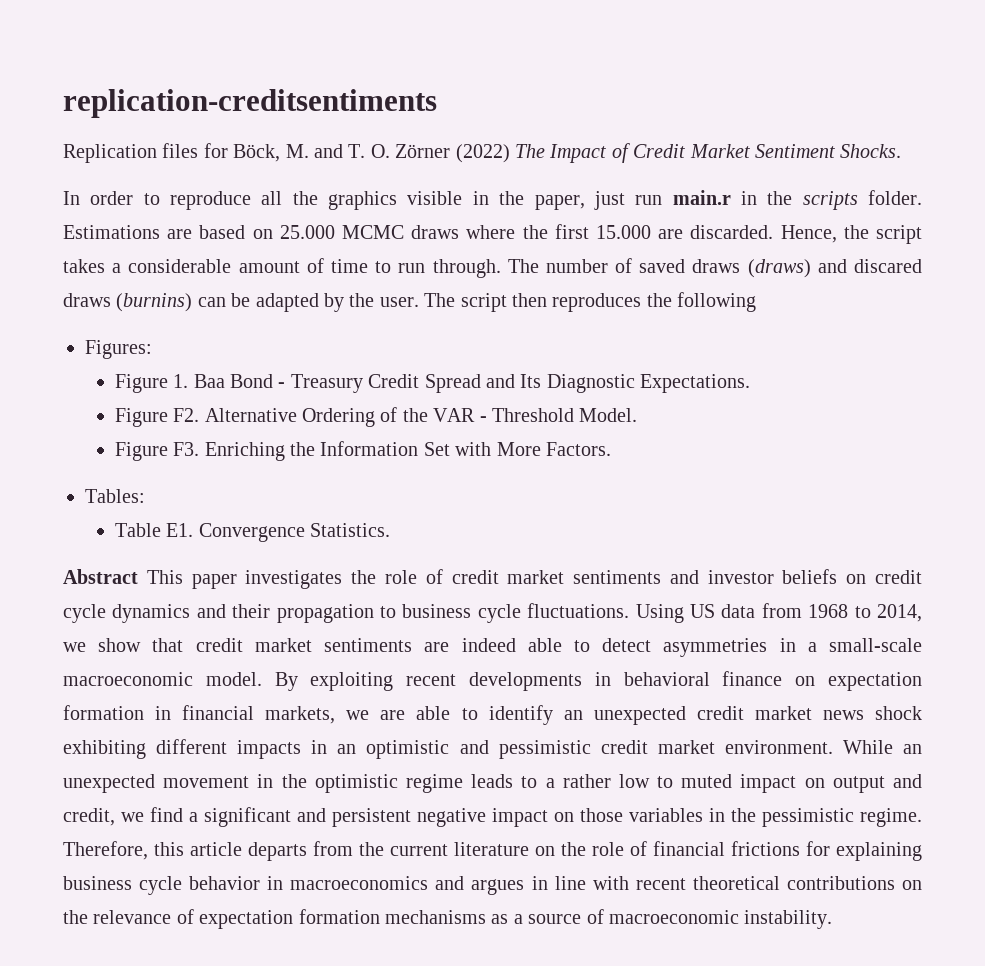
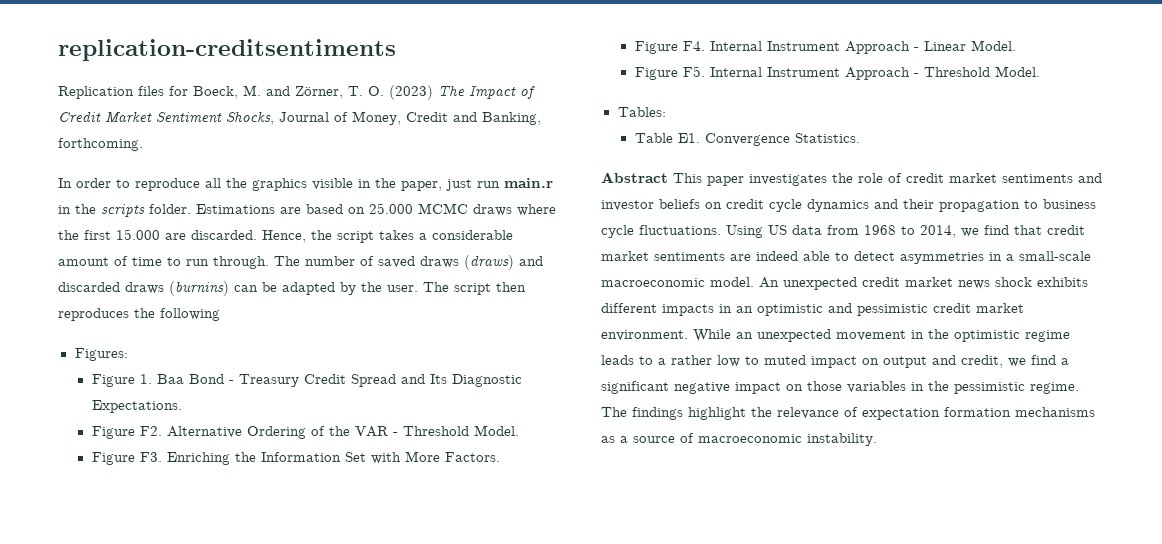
- Replication files for Böck, M. and T. O. Zörner (2022) The Impact of Credit Market Sentiment Shocks.
+ Replication files for Boeck, M. and Zörner, T. O. (2023) The Impact of Credit Market Sentiment Shocks, Journal of Money, Credit and Banking, forthcoming.
- The number of saved draws (draws) and discared draws (burnins) can be adapted by the user.
+ The number of saved draws (draws) and discarded draws (burnins) can be adapted by the user.
+ Figure F4. Internal Instrument Approach - Linear Model.
+ Figure F5. Internal Instrument Approach - Threshold Model.
- Using US data from 1968 to 2014, we show that credit market sentiments are indeed able to detect asymmetries in a small-scale macroeconomic model.
+ Using US data from 1968 to 2014, we find that credit market sentiments are indeed able to detect asymmetries in a small-scale macroeconomic model.
- By exploiting recent developments in behavioral finance on expectation formation in financial markets, we are able to identify an unexpected credit market news shock exhibiting different impacts in an optimistic and pessimistic credit market environment.
+ An unexpected credit market news shock exhibits different impacts in an optimistic and pessimistic credit market environment.
- While an unexpected movement in the optimistic regime leads to a rather low to muted impact on output and credit, we find a significant and persistent negative impact on those variables in the pessimistic regime.
+ While an unexpected movement in the optimistic regime leads to a rather low to muted impact on output and credit, we find a significant negative impact on those variables in the pessimistic regime.
- Therefore, this article departs from the current literature on the role of financial frictions for explaining business cycle behavior in macroeconomics and argues in line with recent theoretical contributions on the relevance of expectation formation mechanisms as a source of macroeconomic instability.
+ The findings highlight the relevance of expectation formation mechanisms as a source of macroeconomic instability.

